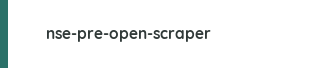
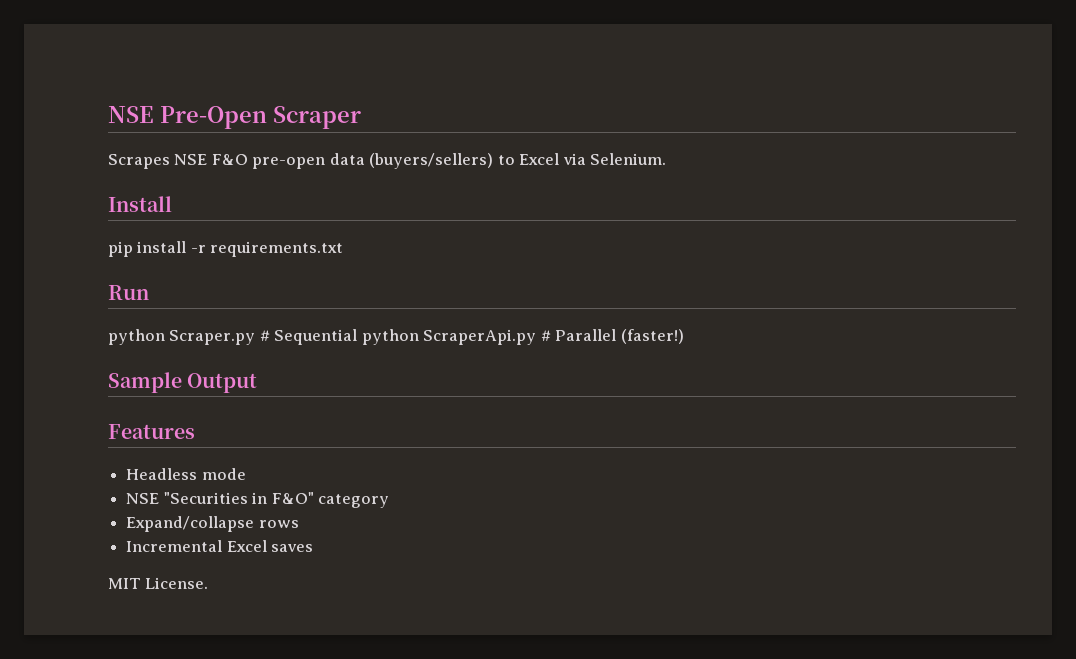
- nse-pre-open-scraper
+ NSE Pre-Open Scraper
+ Scrapes NSE F&O pre-open data (buyers/sellers) to Excel via Selenium.
+ Install
+ pip install -r requirements.txt
+ Run
+ python Scraper.py # Sequential python ScraperApi.py # Parallel (faster!)
+ Sample Output
+ Features
+ Headless mode
+ NSE "Securities in F&O" category
+ Expand/collapse rows
+ Incremental Excel saves
+ MIT License.

